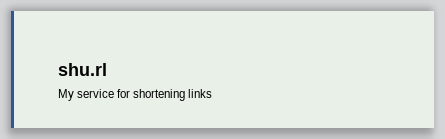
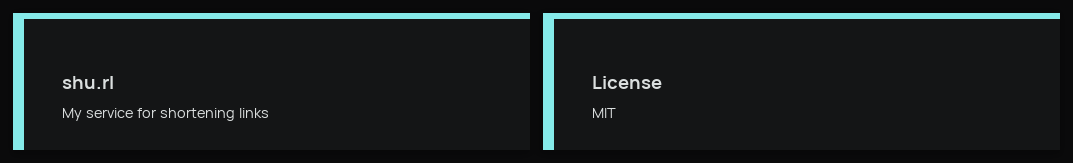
+ License
+ MIT

